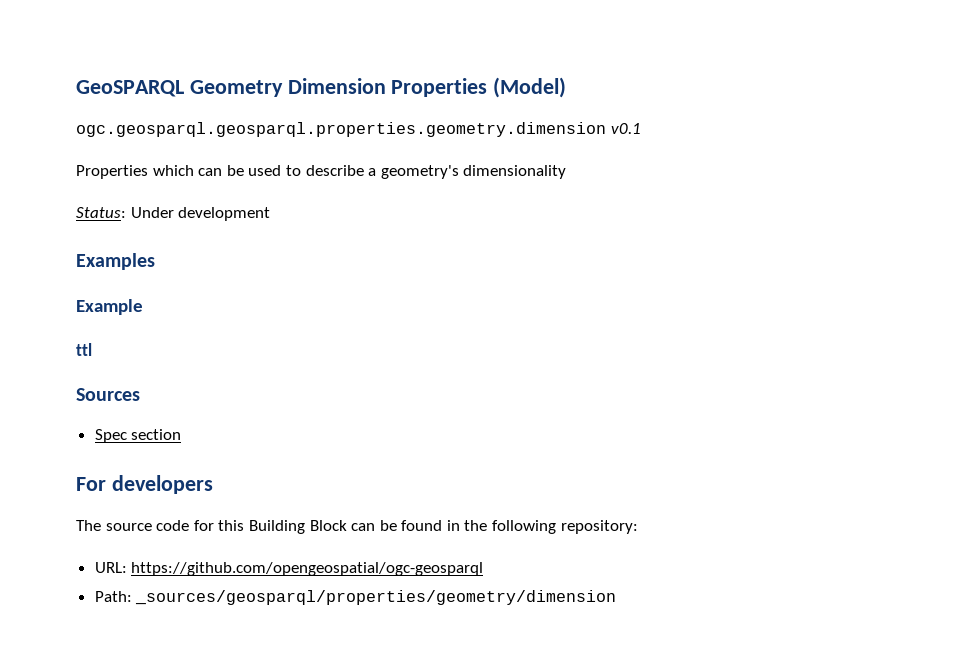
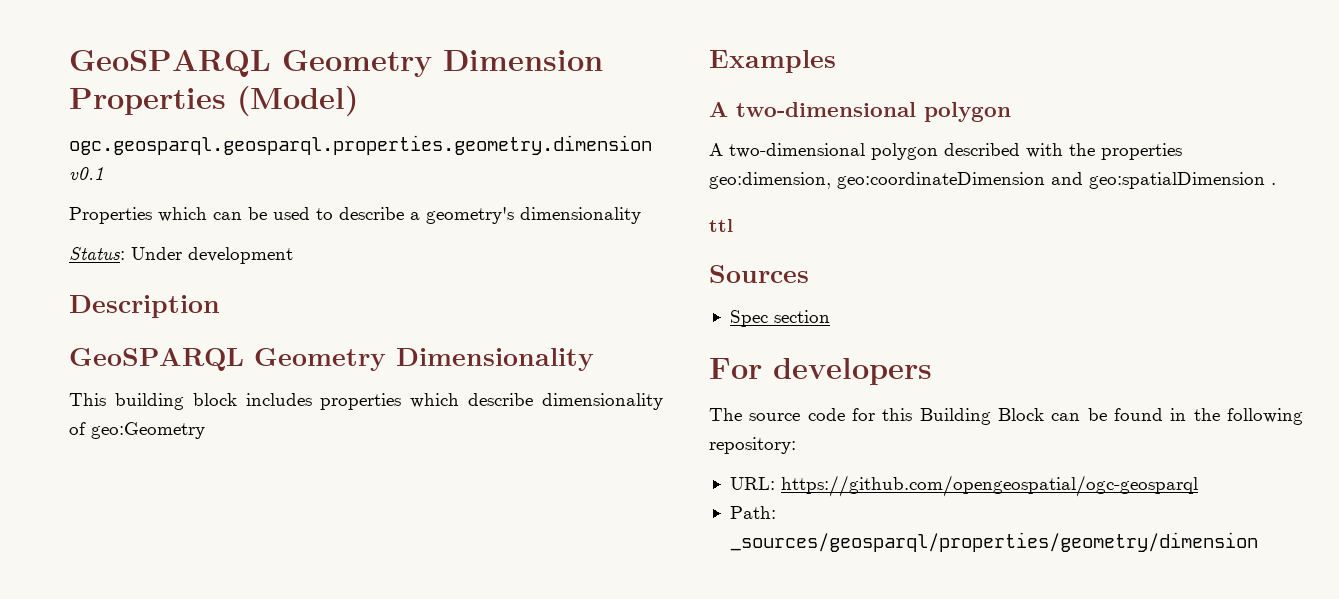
+ Description
+ GeoSPARQL Geometry Dimensionality
+ This building block includes properties which describe dimensionality of geo:Geometry
  Examples
- Example
+ A two-dimensional polygon
+ A two-dimensional polygon described with the properties geo:dimension, geo:coordinateDimension and geo:spatialDimension .

